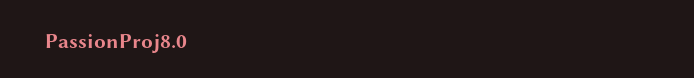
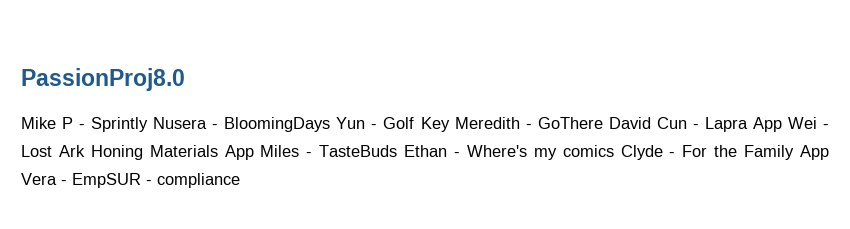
+ Mike P - Sprintly Nusera - BloomingDays Yun - Golf Key Meredith - GoThere David Cun - Lapra App Wei - Lost Ark Honing Materials App Miles - TasteBuds Ethan - Where's my comics Clyde - For the Family App Vera - EmpSUR - compliance

